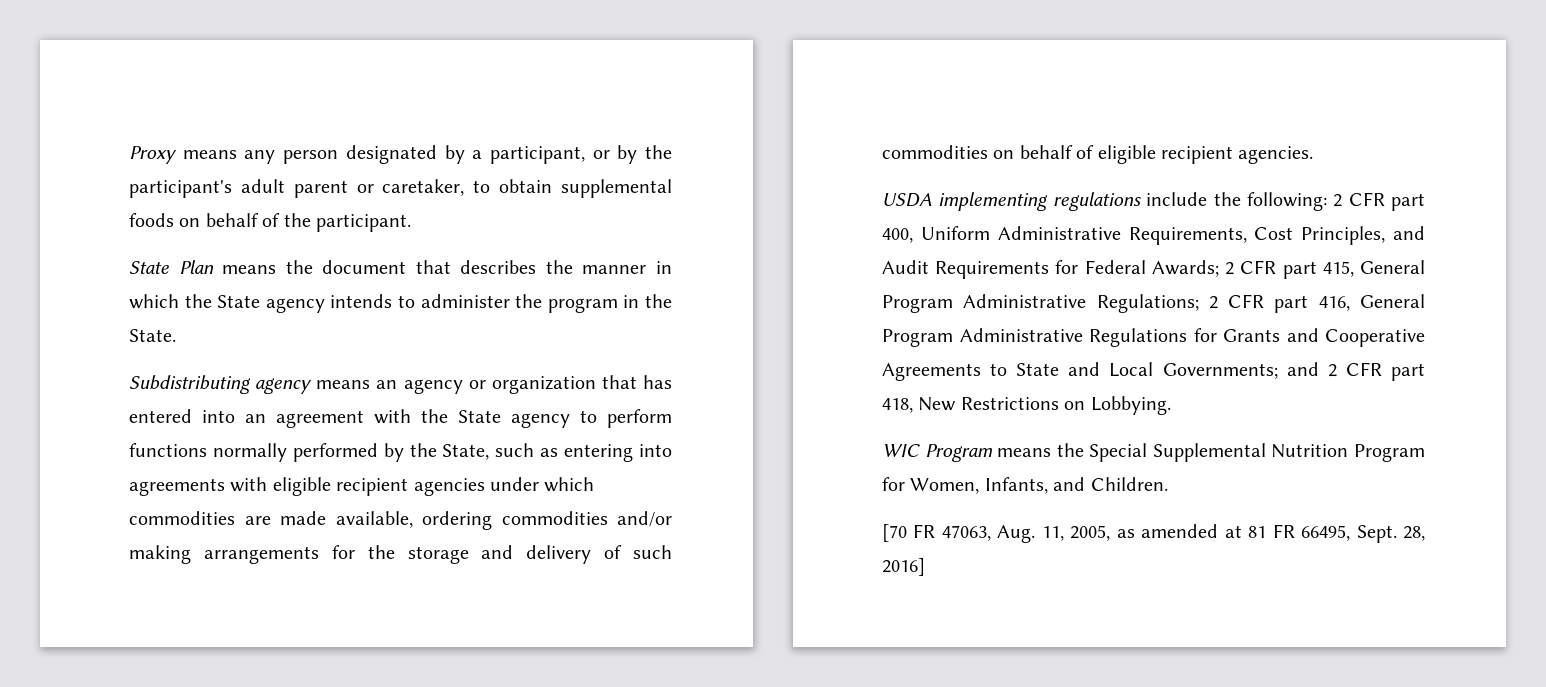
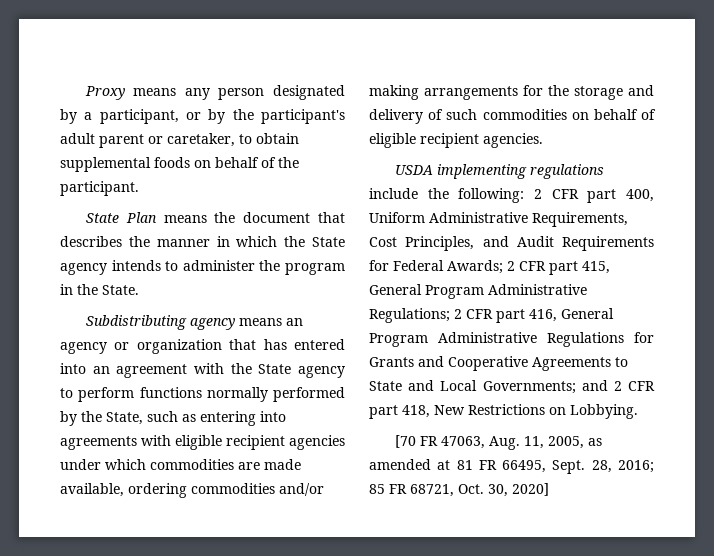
- WIC Program means the Special Supplemental Nutrition Program for Women, Infants, and Children.
- 28, 2016]
+ 28, 2016; 85 FR 68721, Oct. 30, 2020]

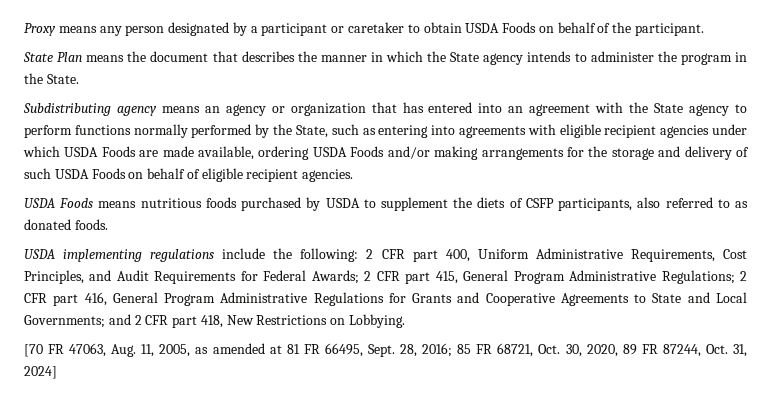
- Proxy means any person designated by a participant, or by the participant's adult parent or caretaker, to obtain supplemental foods on behalf of the participant.
+ Proxy means any person designated by a participant or caretaker to obtain USDA Foods on behalf of the participant.
- Subdistributing agency means an agency or organization that has entered into an agreement with the State agency to perform functions normally performed by the State, such as entering into agreements with eligible recipient agencies under which commodities are made available, ordering commodities and/or making arrangements for the storage and delivery of such commodities on behalf of eligible recipient agencies.
+ Subdistributing agency means an agency or organization that has entered into an agreement with the State agency to perform functions normally performed by the State, such as entering into agreements with eligible recipient agencies under which USDA Foods are made available, ordering USDA Foods and/or making arrangements for the storage and delivery of such USDA Foods on behalf of eligible recipient agencies.
+ USDA Foods means nutritious foods purchased by USDA to supplement the diets of CSFP participants, also referred to as donated foods.
- 28, 2016; 85 FR 68721, Oct. 30, 2020]
+ 28, 2016; 85 FR 68721, Oct. 30, 2020, 89 FR 87244, Oct. 31, 2024]

